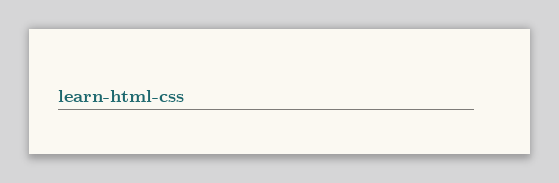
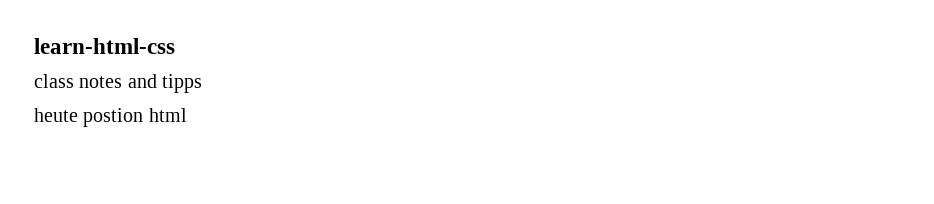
+ class notes and tipps
+ heute postion html

